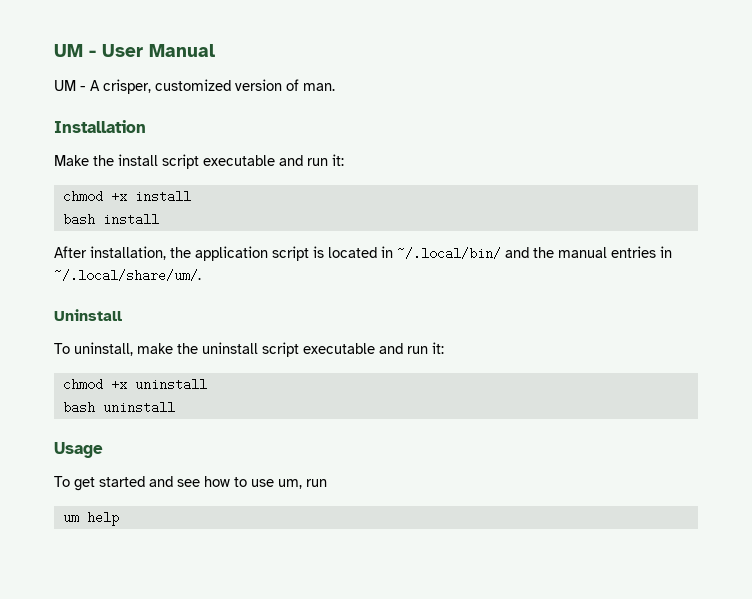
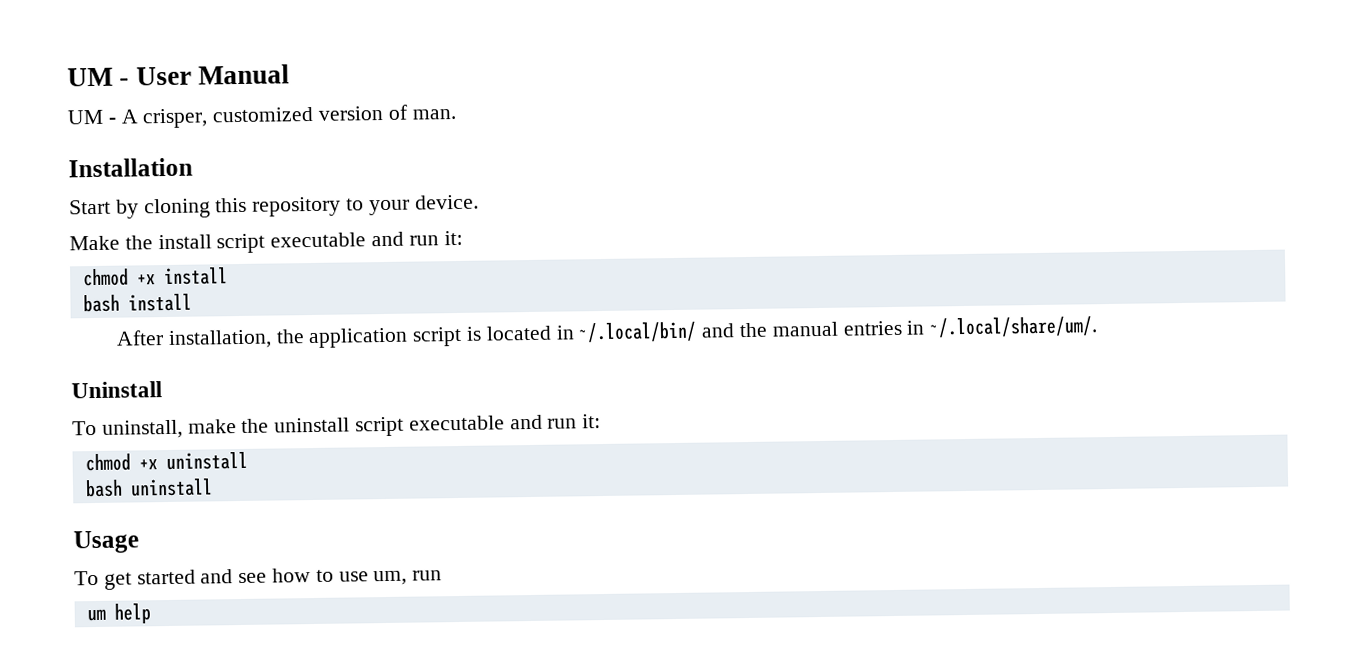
+ Start by cloning this repository to your device.

